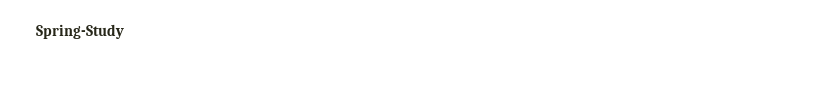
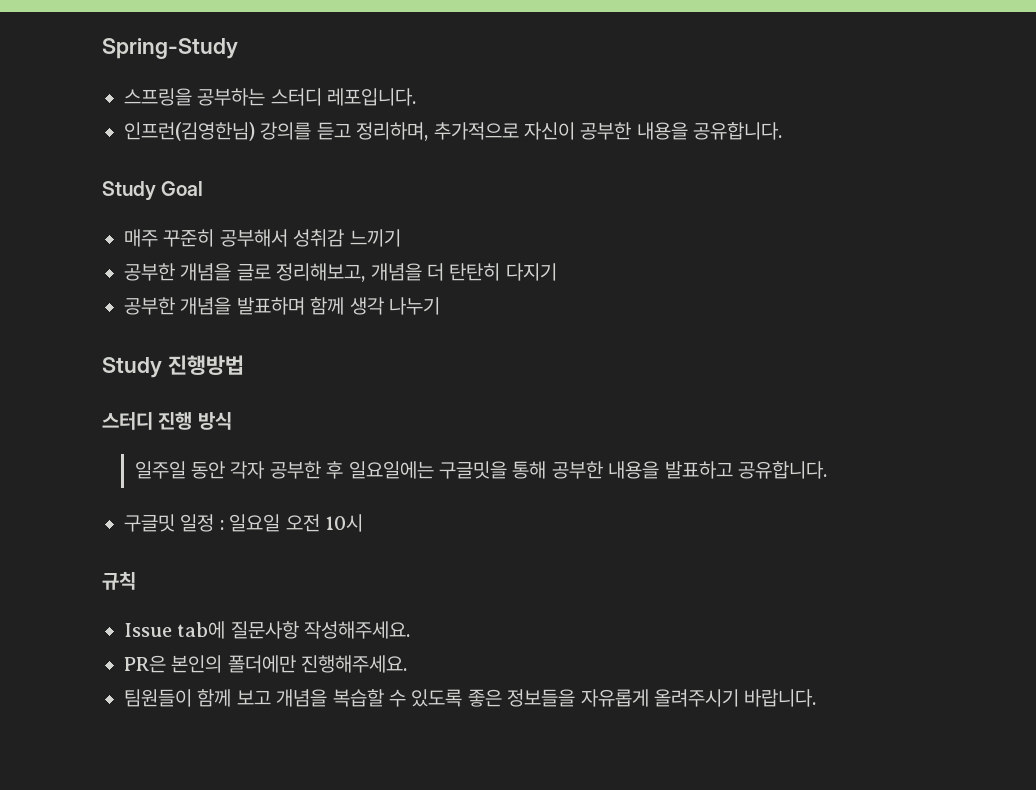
+ 스프링을 공부하는 스터디 레포입니다.
+ 인프런(김영한님) 강의를 듣고 정리하며, 추가적으로 자신이 공부한 내용을 공유합니다.
+ Study Goal
+ 매주 꾸준히 공부해서 성취감 느끼기
+ 공부한 개념을 글로 정리해보고, 개념을 더 탄탄히 다지기
+ 공부한 개념을 발표하며 함께 생각 나누기
+ Study 진행방법
+ 스터디 진행 방식
+ 일주일 동안 각자 공부한 후 일요일에는 구글밋을 통해 공부한 내용을 발표하고 공유합니다.
+ 구글밋 일정 : 일요일 오전 10시
+ 규칙
+ Issue tab에 질문사항 작성해주세요.
+ PR은 본인의 폴더에만 진행해주세요.
+ 팀원들이 함께 보고 개념을 복습할 수 있도록 좋은 정보들을 자유롭게 올려주시기 바랍니다.

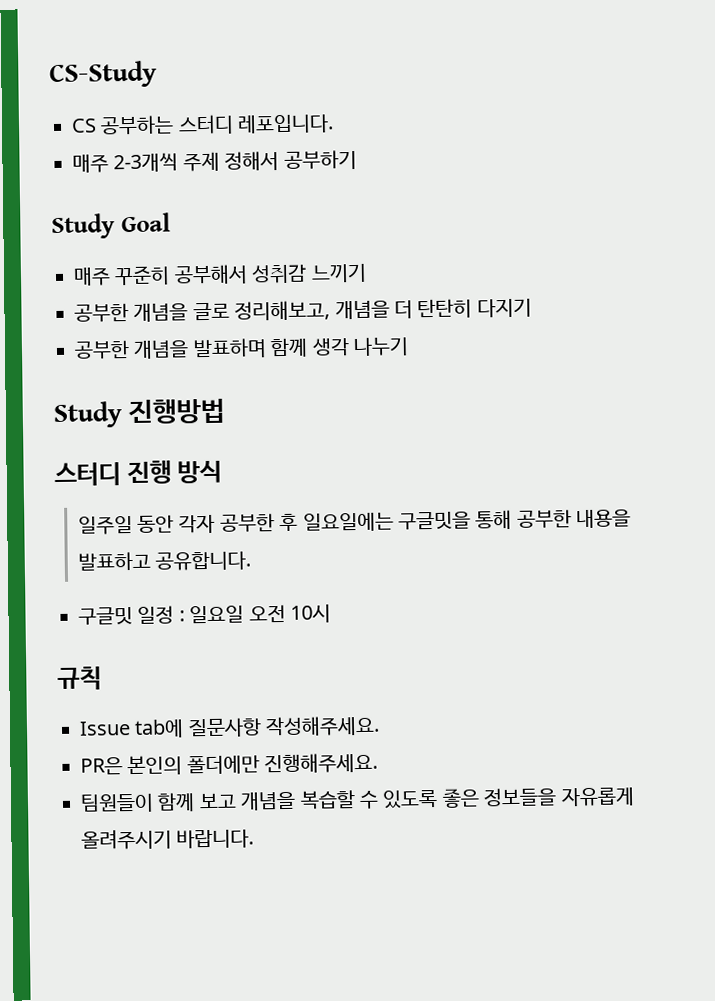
- Spring-Study
- 스프링을 공부하는 스터디 레포입니다.
+ CS-Study
+ CS 공부하는 스터디 레포입니다.
- 인프런(김영한님) 강의를 듣고 정리하며, 추가적으로 자신이 공부한 내용을 공유합니다.
+ 매주 2-3개씩 주제 정해서 공부하기

